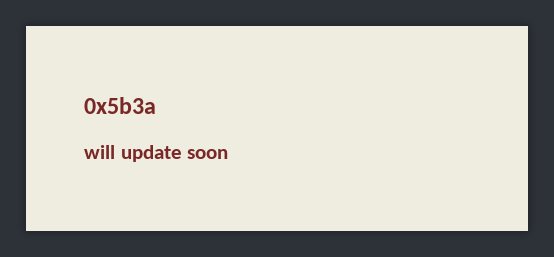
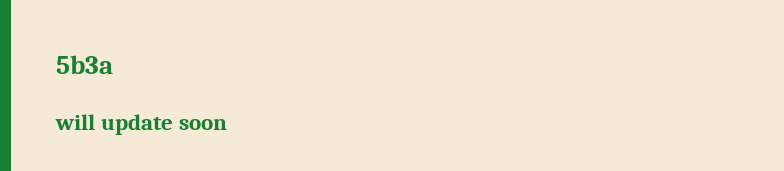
- 0x5b3a
+ 5b3a

